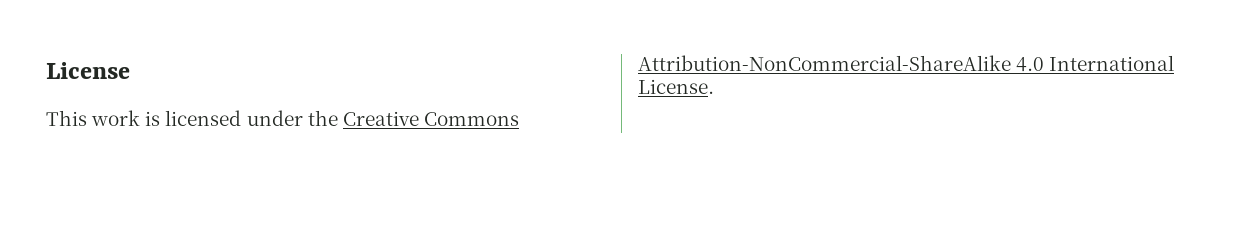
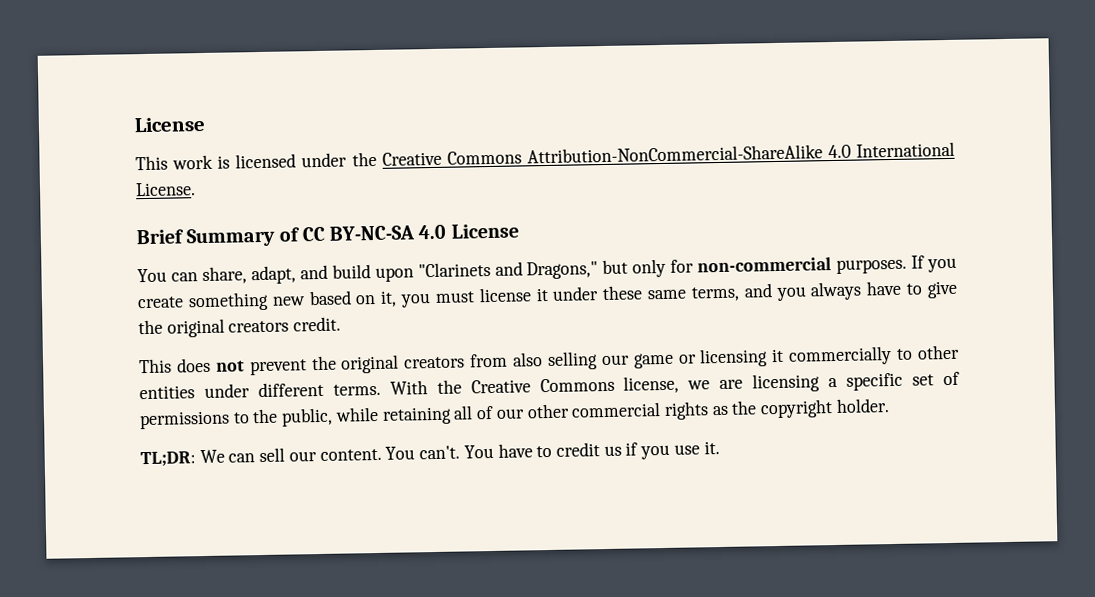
+ Brief Summary of CC BY-NC-SA 4.0 License
+ You can share, adapt, and build upon "Clarinets and Dragons," but only for non-commercial purposes. If you create something new based on it, you must license it under these same terms, and you always have to give the original creators credit.
+ This does not prevent the original creators from also selling our game or licensing it commercially to other entities under different terms. With the Creative Commons license, we are licensing a specific set of permissions to the public, while retaining all of our other commercial rights as the copyright holder.
+ TL;DR: We can sell our content. You can't. You have to credit us if you use it.

